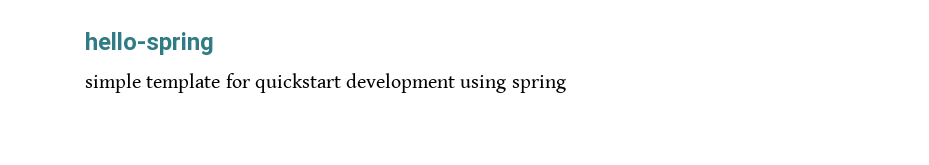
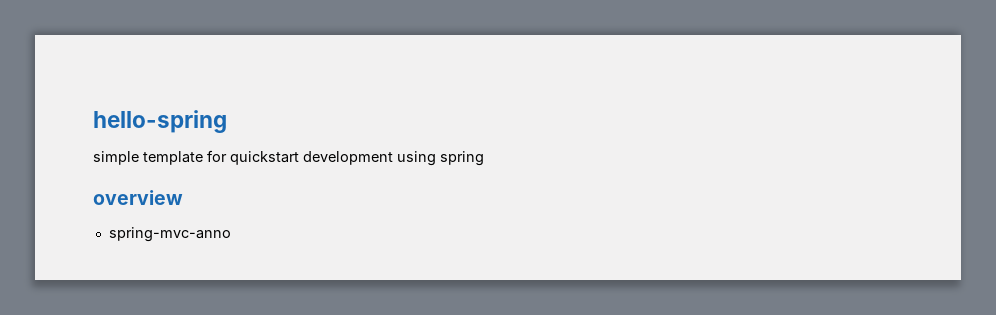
+ overview
+ spring-mvc-anno

